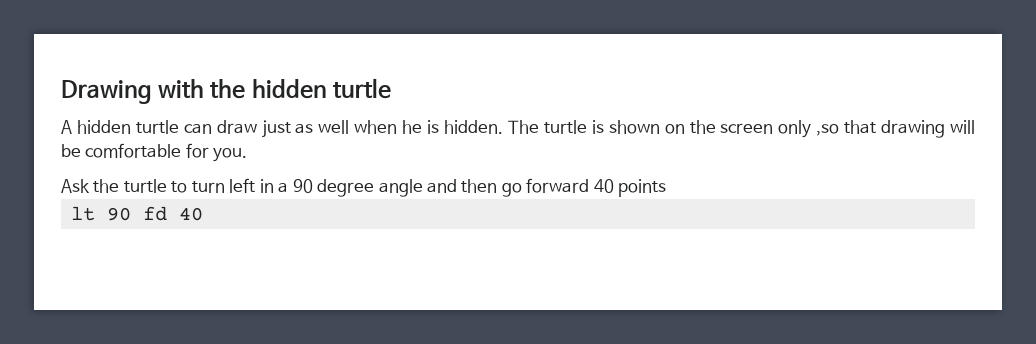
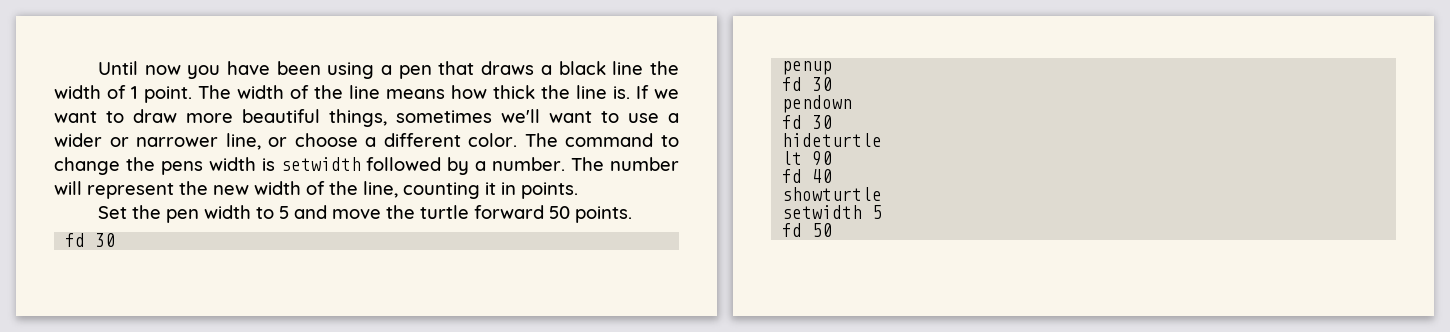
- Drawing with the hidden turtle
- A hidden turtle can draw just as well when he is hidden. The turtle is shown on the screen only ,so that drawing will be comfortable for you.
- Ask the turtle to turn left in a 90 degree angle and then go forward 40 points
+ Until now you have been using a pen that draws a black line the width of 1 point. The width of the line means how thick the line is. If we want to draw more beautiful things, sometimes we'll want to use a wider or narrower line, or choose a different color. The command to change the pens width is setwidth followed by a number. The number will represent the new width of the line, counting it in points.
+ Set the pen width to 5 and move the turtle forward 50 points.
+ fd 30
+ penup
+ fd 30
+ pendown
+ fd 30
+ hideturtle
- lt 90 fd 40
+ lt 90
+ fd 40
+ showturtle
+ setwidth 5
+ fd 50

